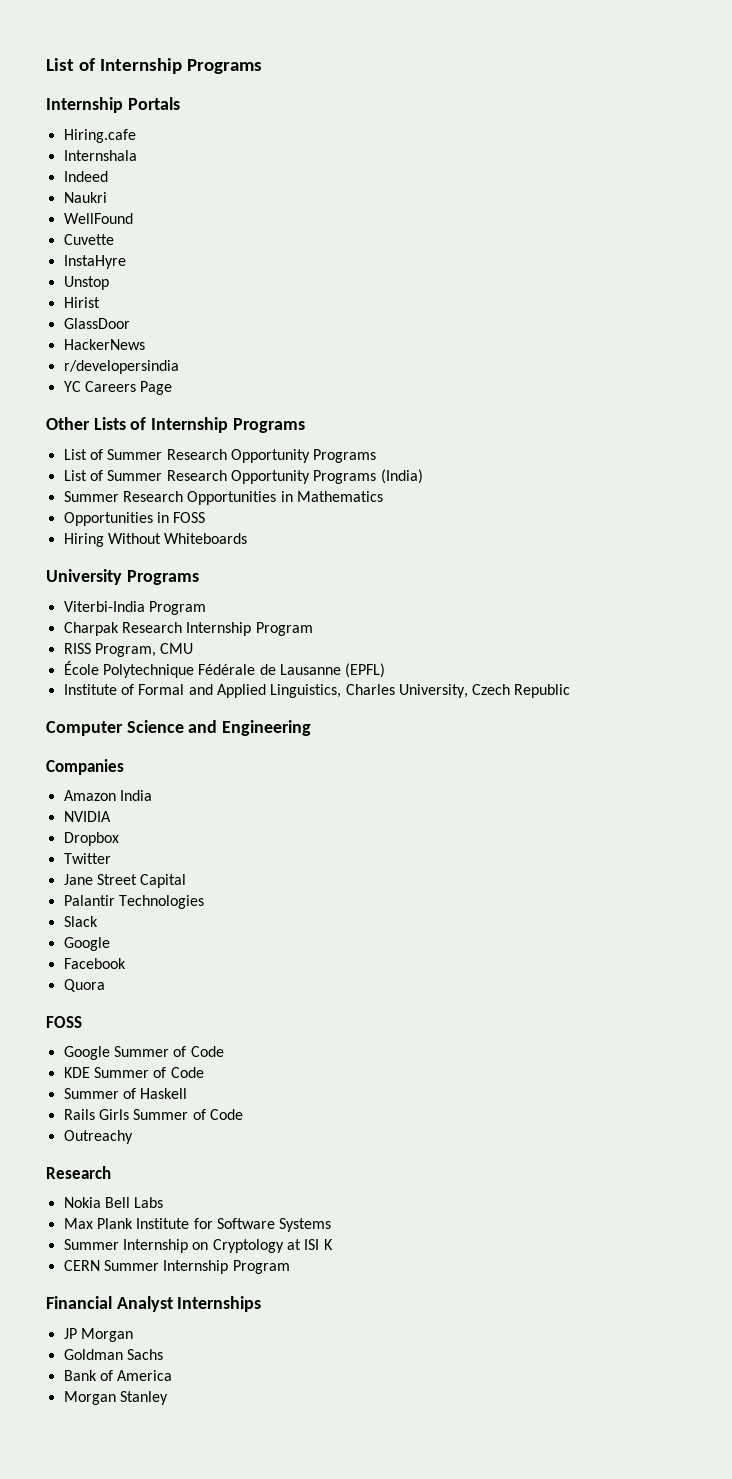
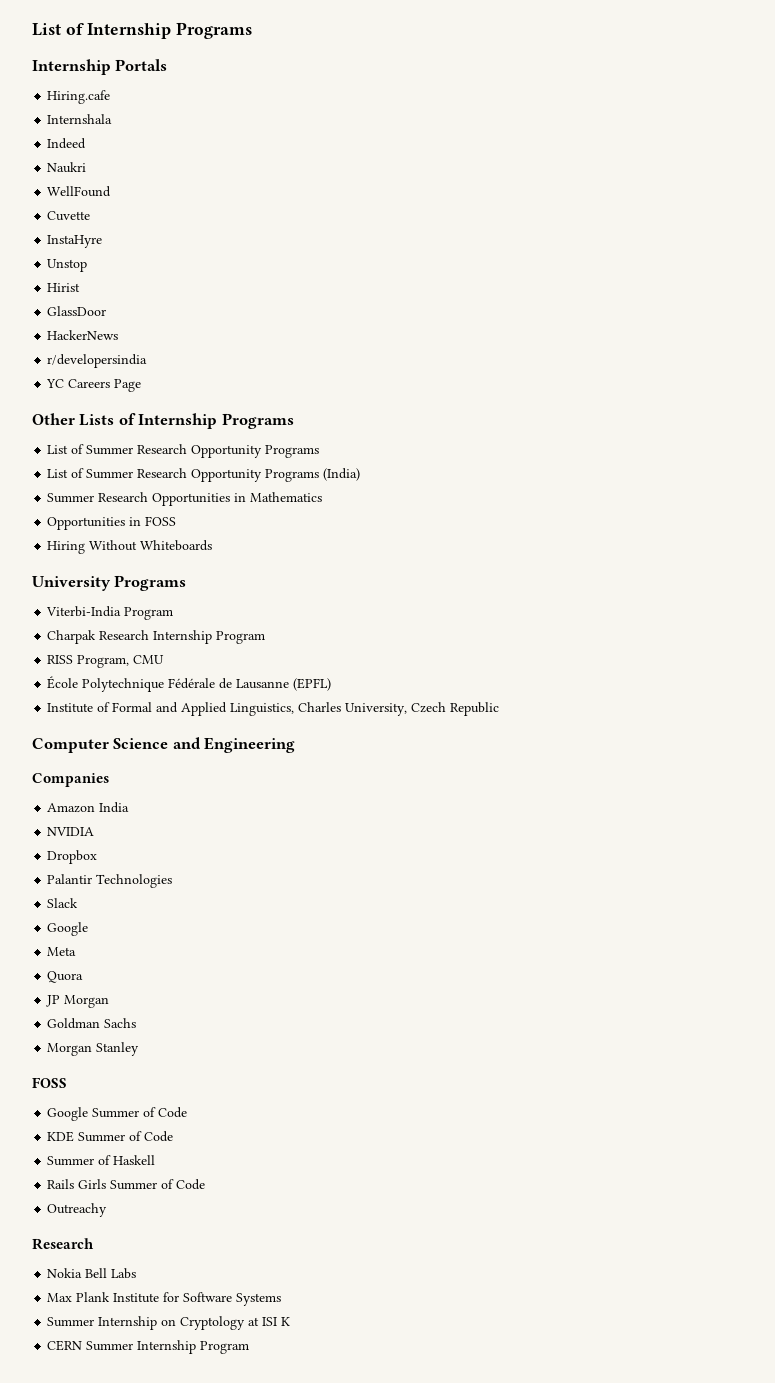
- Twitter
- Jane Street Capital
- Facebook
+ Meta
+ JP Morgan
+ Goldman Sachs
+ Morgan Stanley
- Financial Analyst Internships
- JP Morgan
- Goldman Sachs
- Bank of America
- Morgan Stanley

